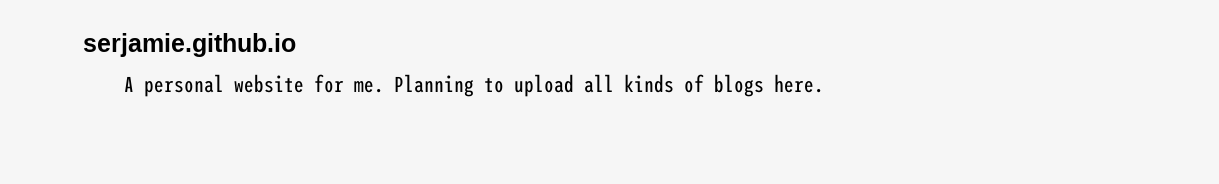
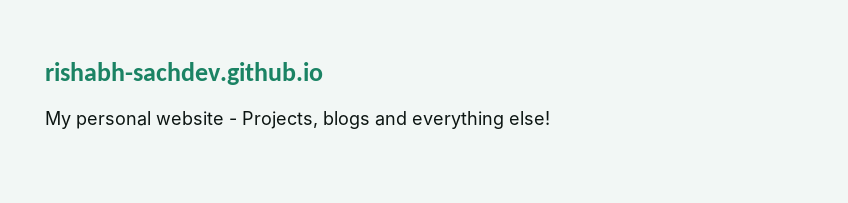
- serjamie.github.io
- A personal website for me. Planning to upload all kinds of blogs here.
+ rishabh-sachdev.github.io
+ My personal website - Projects, blogs and everything else!

